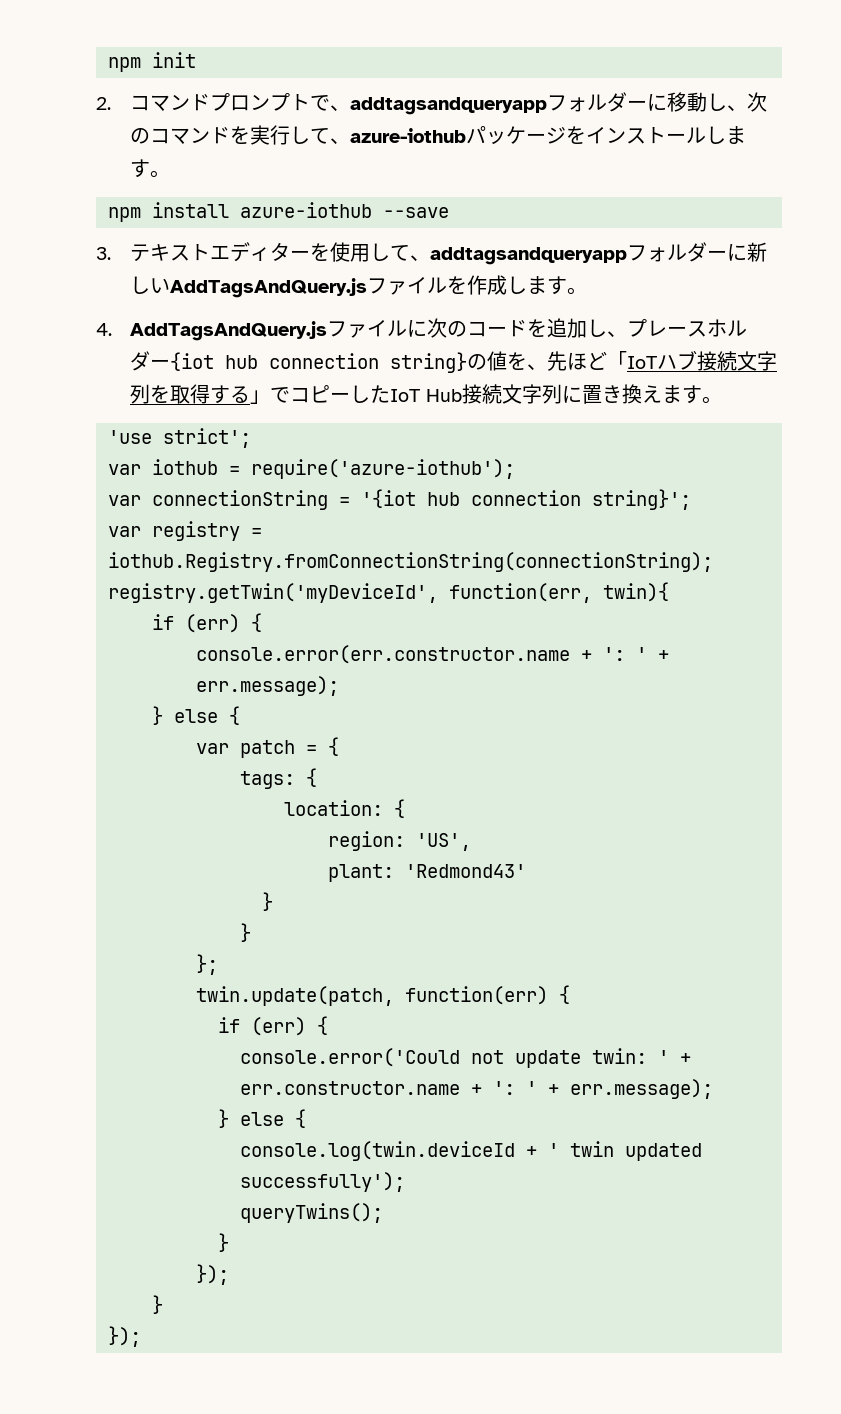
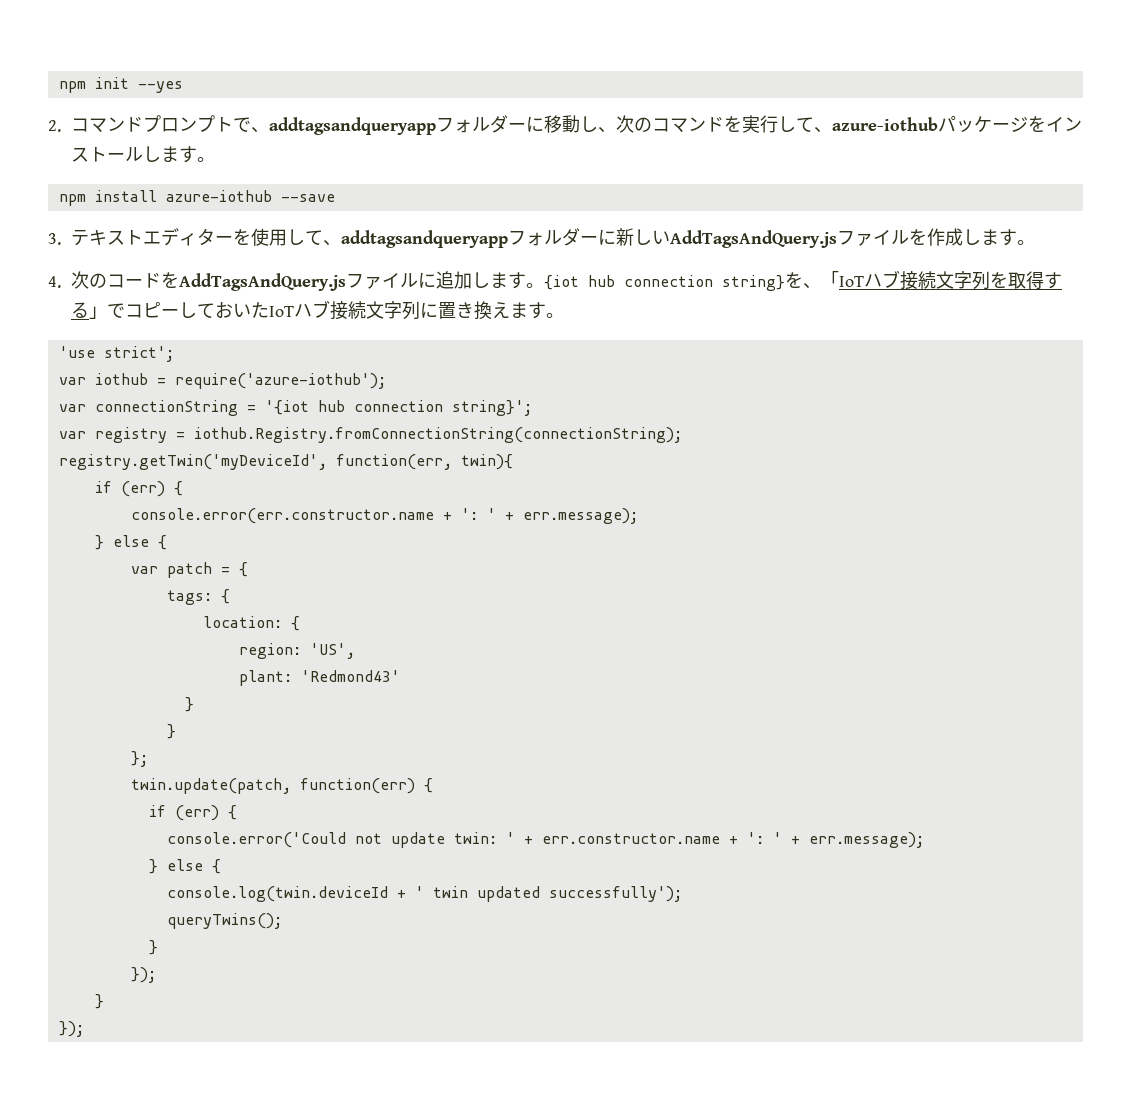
- npm init
+ npm init --yes
- 4. AddTagsAndQuery.jsファイルに次のコードを追加し、プレースホルダー{iot hub connection string}の値を、先ほど「IoTハブ接続文字列を取得する」でコピーしたIoT Hub接続文字列に置き換えます。
+ 4.次のコードをAddTagsAndQuery.jsファイルに追加します。{iot hub connection string}を、「IoTハブ接続文字列を取得する」でコピーしておいたIoTハブ接続文字列に置き換えます。

